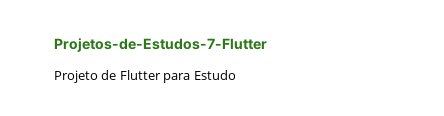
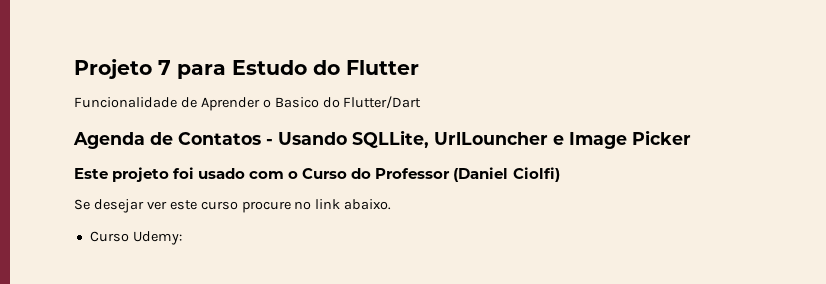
- Projetos-de-Estudos-7-Flutter
- Projeto de Flutter para Estudo
+ Projeto 7 para Estudo do Flutter
+ Funcionalidade de Aprender o Basico do Flutter/Dart
+ Agenda de Contatos - Usando SQLLite, UrlLouncher e Image Picker
+ Este projeto foi usado com o Curso do Professor (Daniel Ciolfi)
+ Se desejar ver este curso procure no link abaixo.
+ Curso Udemy:

